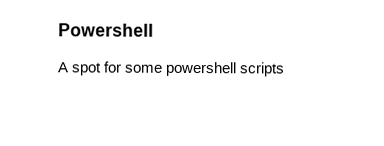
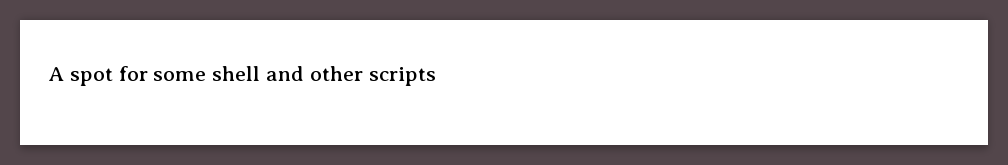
- Powershell
- A spot for some powershell scripts
+ A spot for some shell and other scripts

